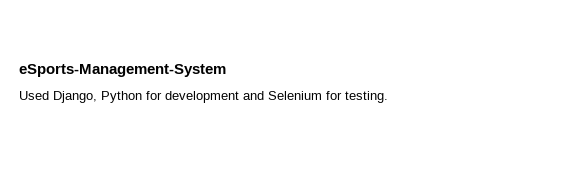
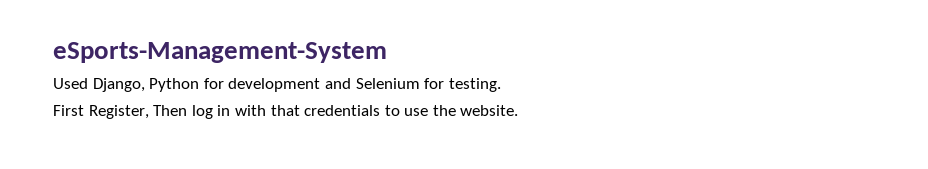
+ First Register, Then log in with that credentials to use the website.

